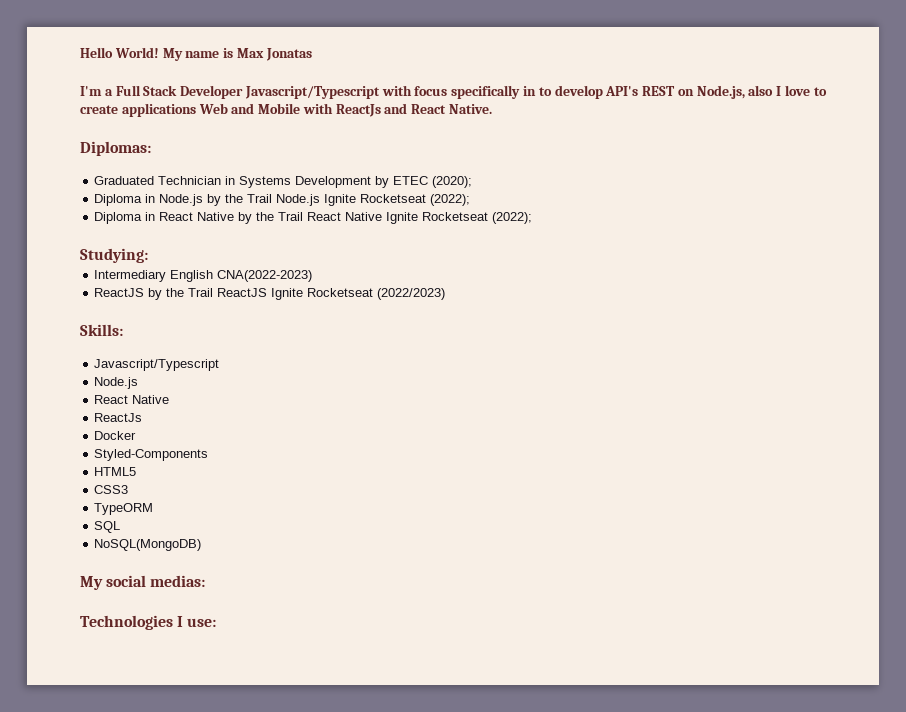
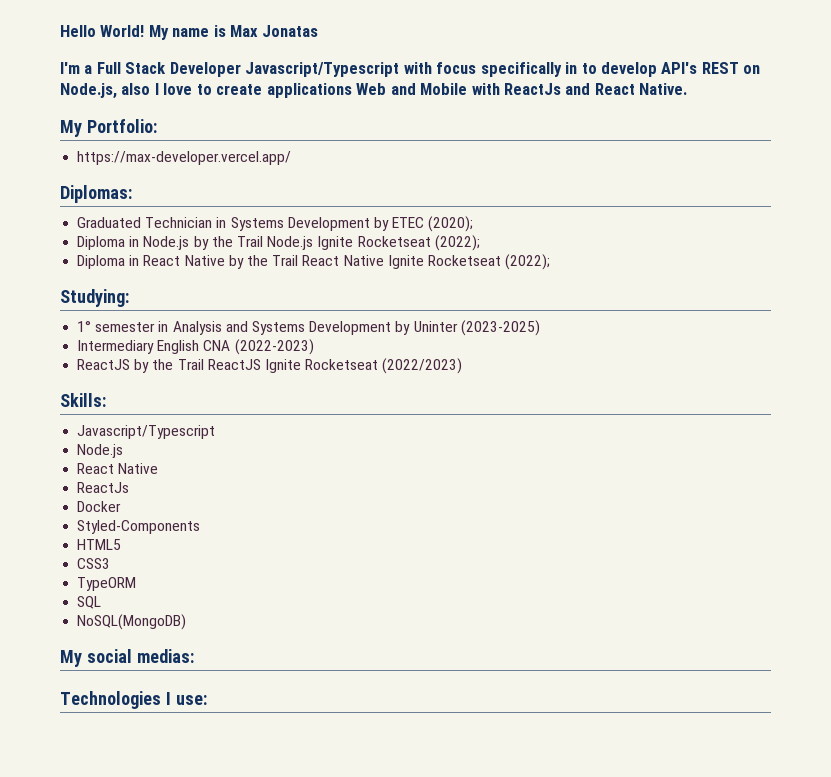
+ My Portfolio:
+ https://max-developer.vercel.app/
+ 1° semester in Analysis and Systems Development by Uninter (2023-2025)
- Intermediary English CNA(2022-2023)
+ Intermediary English CNA (2022-2023)

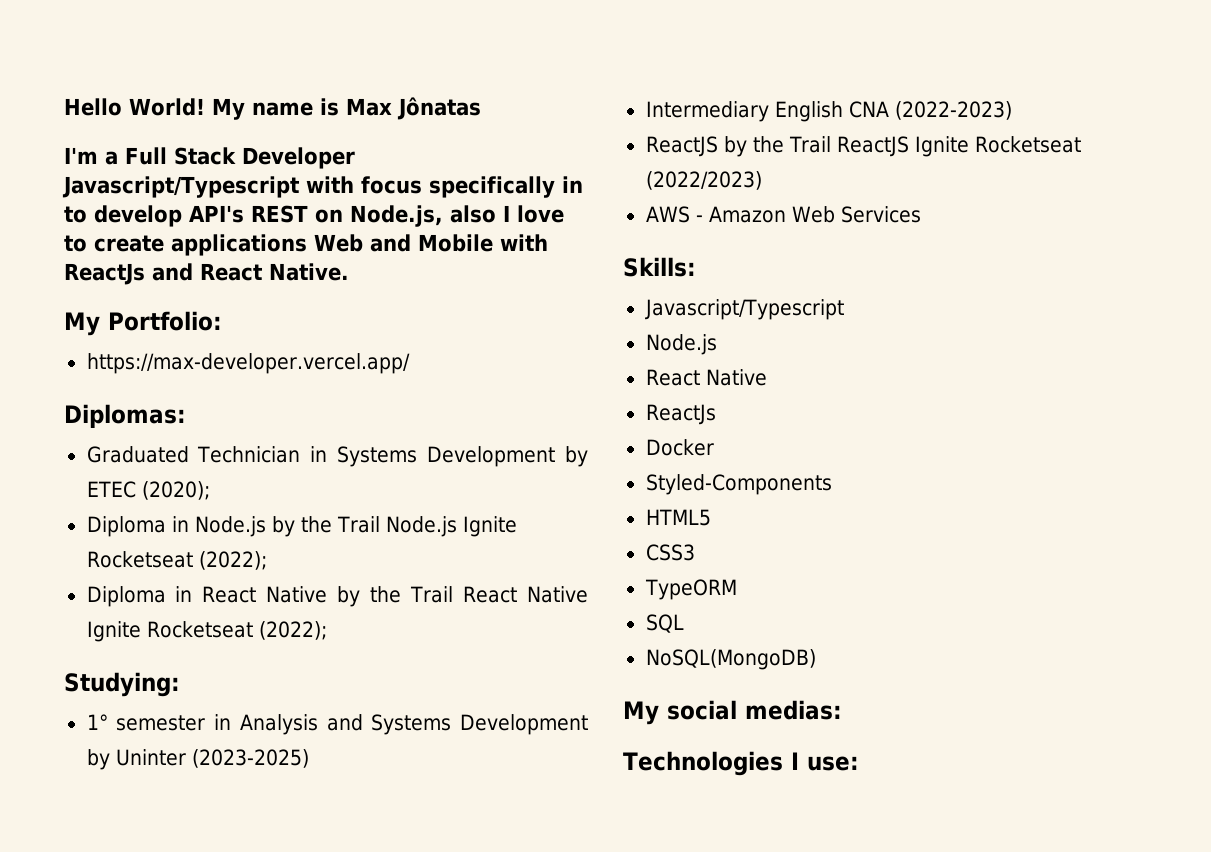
- My name is Max Jonatas
+ My name is Max Jônatas
+ AWS - Amazon Web Services

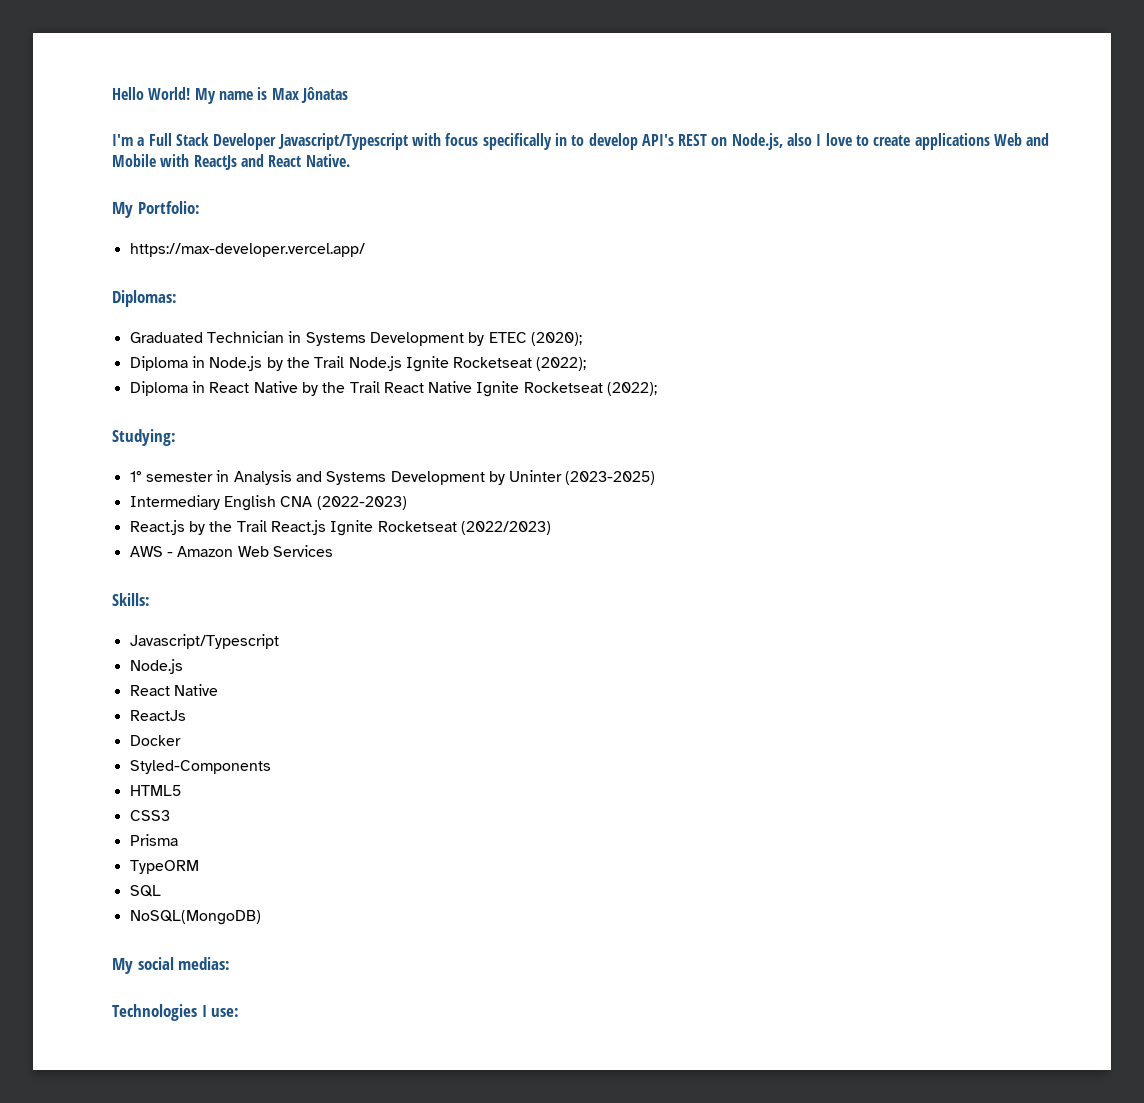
- ReactJS by the Trail ReactJS Ignite Rocketseat (2022/2023)
+ React.js by the Trail React.js Ignite Rocketseat (2022/2023)
+ Prisma

